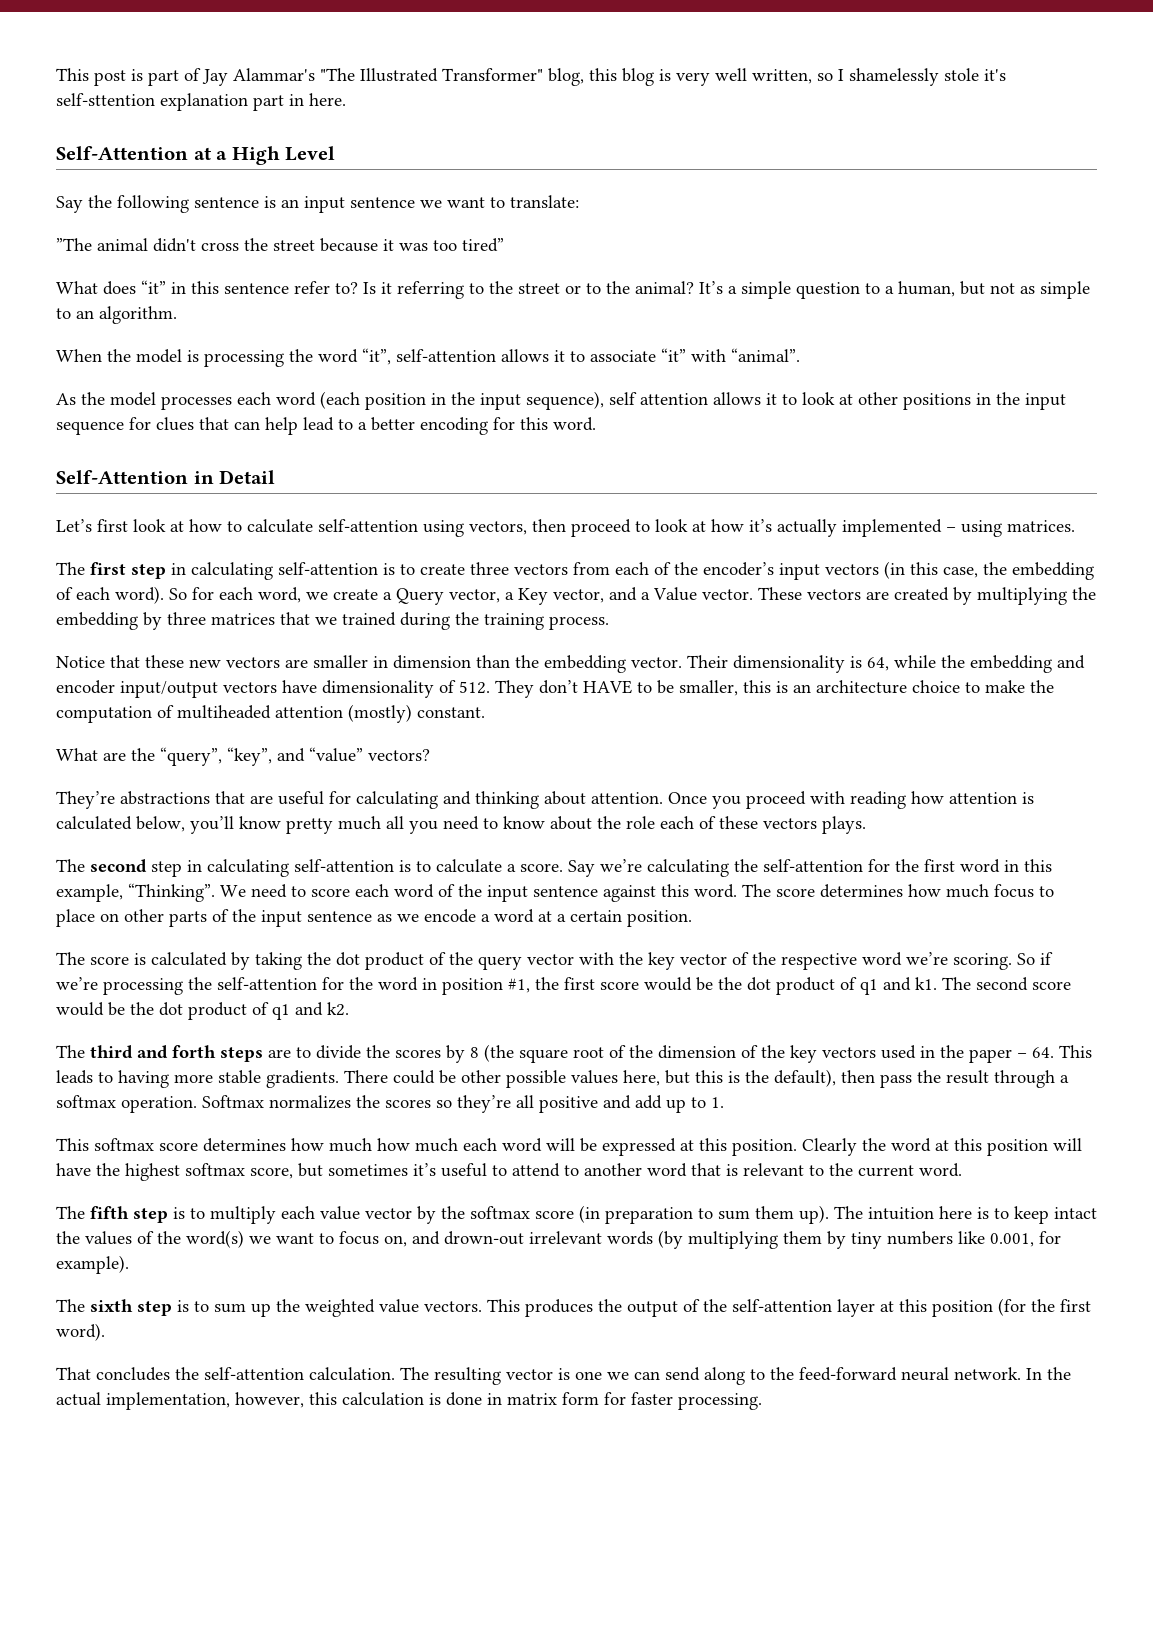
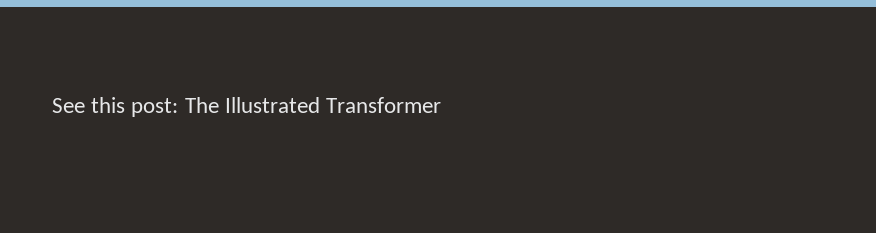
- This post is part of Jay Alammar's "The Illustrated Transformer" blog, this blog is very well written, so I shamelessly stole it's self-sttention explanation part in here.
- Self-Attention at a High Level
- Say the following sentence is an input sentence we want to translate:
- ”The animal didn't cross the street because it was too tired”
- What does “it” in this sentence refer to? Is it referring to the street or to the animal? It’s a simple question to a human, but not as simple to an algorithm.
- When the model is processing the word “it”, self-attention allows it to associate “it” with “animal”.
- As the model processes each word (each position in the input sequence), self attention allows it to look at other positions in the input sequence for clues that can help lead to a better encoding for this word.
- Self-Attention in Detail
- Let’s first look at how to calculate self-attention using vectors, then proceed to look at how it’s actually implemented – using matrices.
- The first step in calculating self-attention is to create three vectors from each of the encoder’s input vectors (in this case, the embedding of each word). So for each word, we create a Query vector, a Key vector, and a Value vector. These vectors are created by multiplying the embedding by three matrices that we trained during the training process.
- Notice that these new vectors are smaller in dimension than the embedding vector. Their dimensionality is 64, while the embedding and encoder input/output vectors have dimensionality of 512. They don’t HAVE to be smaller, this is an architecture choice to make the computation of multiheaded attention (mostly) constant.
- What are the “query”, “key”, and “value” vectors?
- They’re abstractions that are useful for calculating and thinking about attention. Once you proceed with reading how attention is calculated below, you’ll know pretty much all you need to know about the role each of these vectors plays.
- The second step in calculating self-attention is to calculate a score. Say we’re calculating the self-attention for the first word in this example, “Thinking”. We need to score each word of the input sentence against this word. The score determines how much focus to place on other parts of the input sentence as we encode a word at a certain position.
- The score is calculated by taking the dot product of the query vector with the key vector of the respective word we’re scoring. So if we’re processing the self-attention for the word in position #1, the first score would be the dot product of q1 and k1. The second score would be the dot product of q1 and k2.
- The third and forth steps are to divide the scores by 8 (the square root of the dimension of the key vectors used in the paper – 64. This leads to having more stable gradients. There could be other possible values here, but this is the default), then pass the result through a softmax operation. Softmax normalizes the scores so they’re all positive and add up to 1.
- This softmax score determines how much how much each word will be expressed at this position. Clearly the word at this position will have the highest softmax score, but sometimes it’s useful to attend to another word that is relevant to the current word.
- The fifth step is to multiply each value vector by the softmax score (in preparation to sum them up). The intuition here is to keep intact the values of the word(s) we want to focus on, and drown-out irrelevant words (by multiplying them by tiny numbers like 0.001, for example).
- The sixth step is to sum up the weighted value vectors. This produces the output of the self-attention layer at this position (for the first word).
- That concludes the self-attention calculation. The resulting vector is one we can send along to the feed-forward neural network. In the actual implementation, however, this calculation is done in matrix form for faster processing.
+ See this post: The Illustrated Transformer

